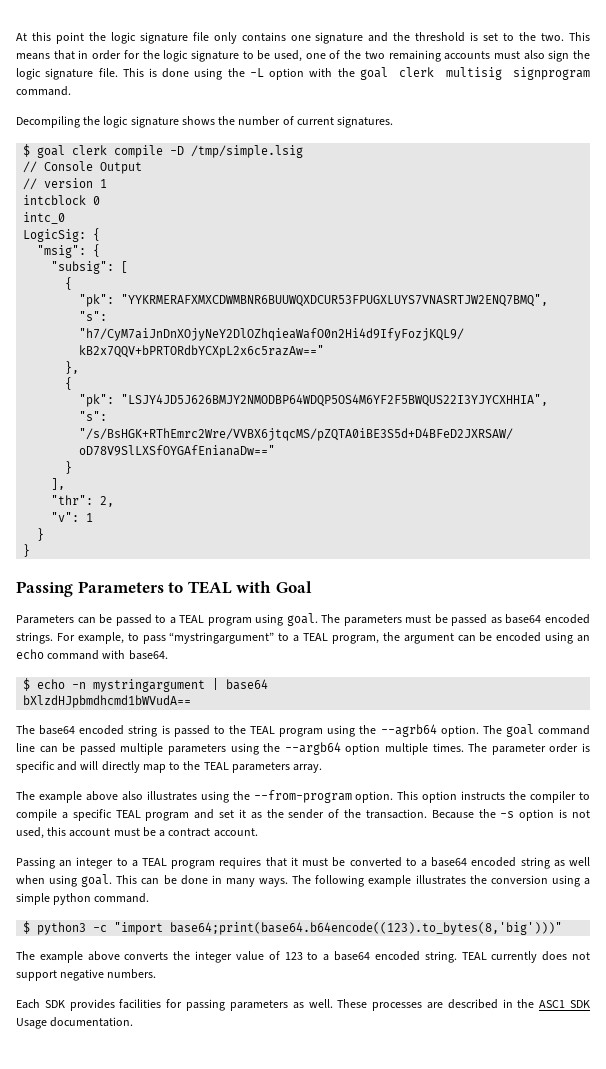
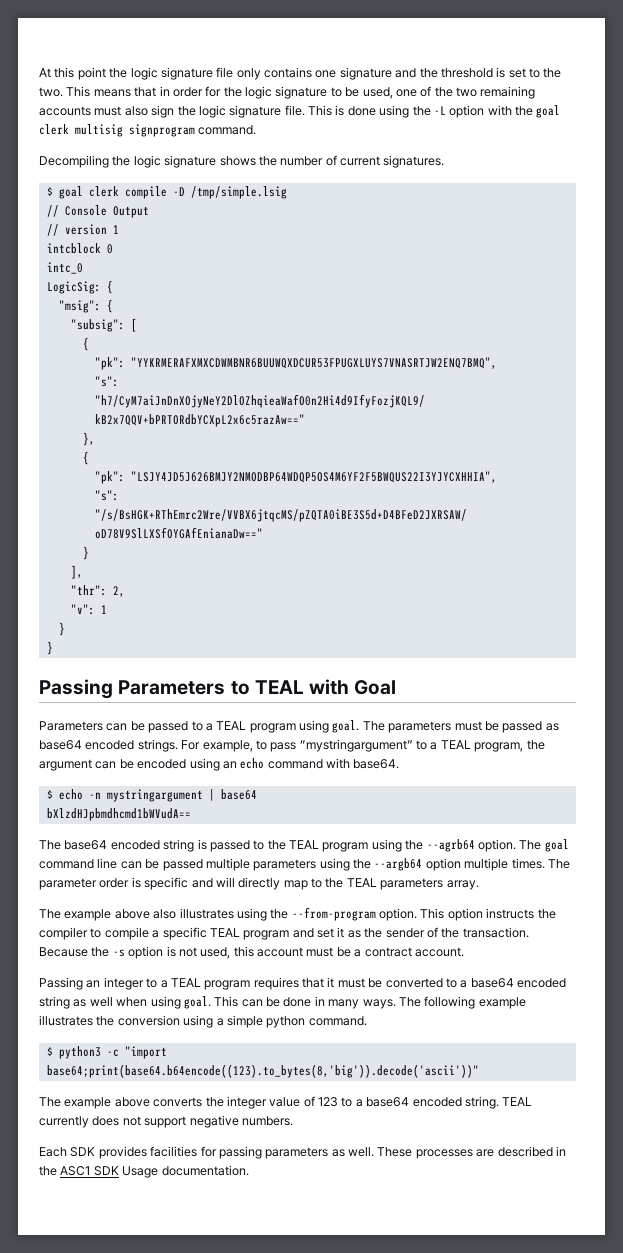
- $ python3 -c "import base64;print(base64.b64encode((123).to_bytes(8,'big')))"
+ $ python3 -c "import base64;print(base64.b64encode((123).to_bytes(8,'big')).decode('ascii'))"

